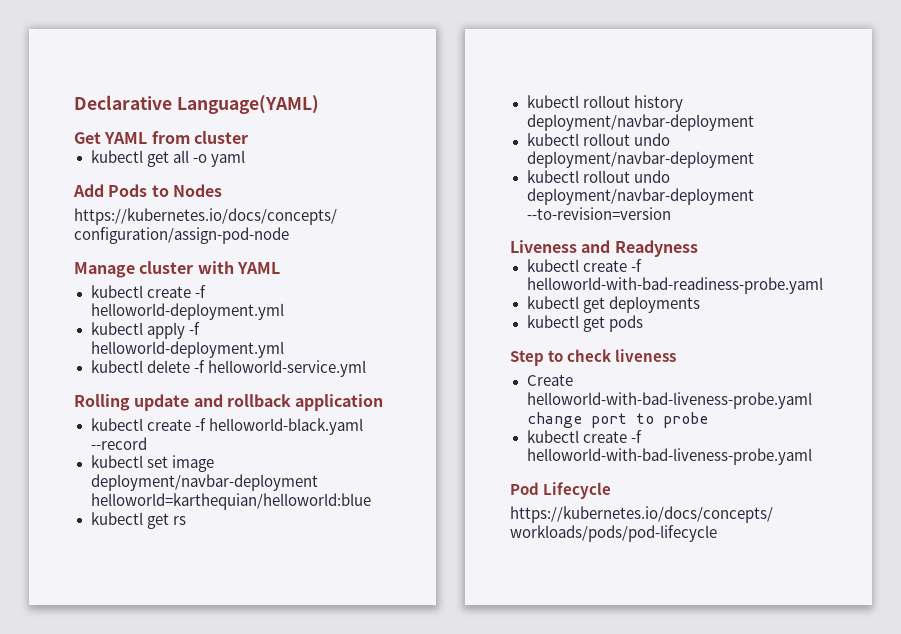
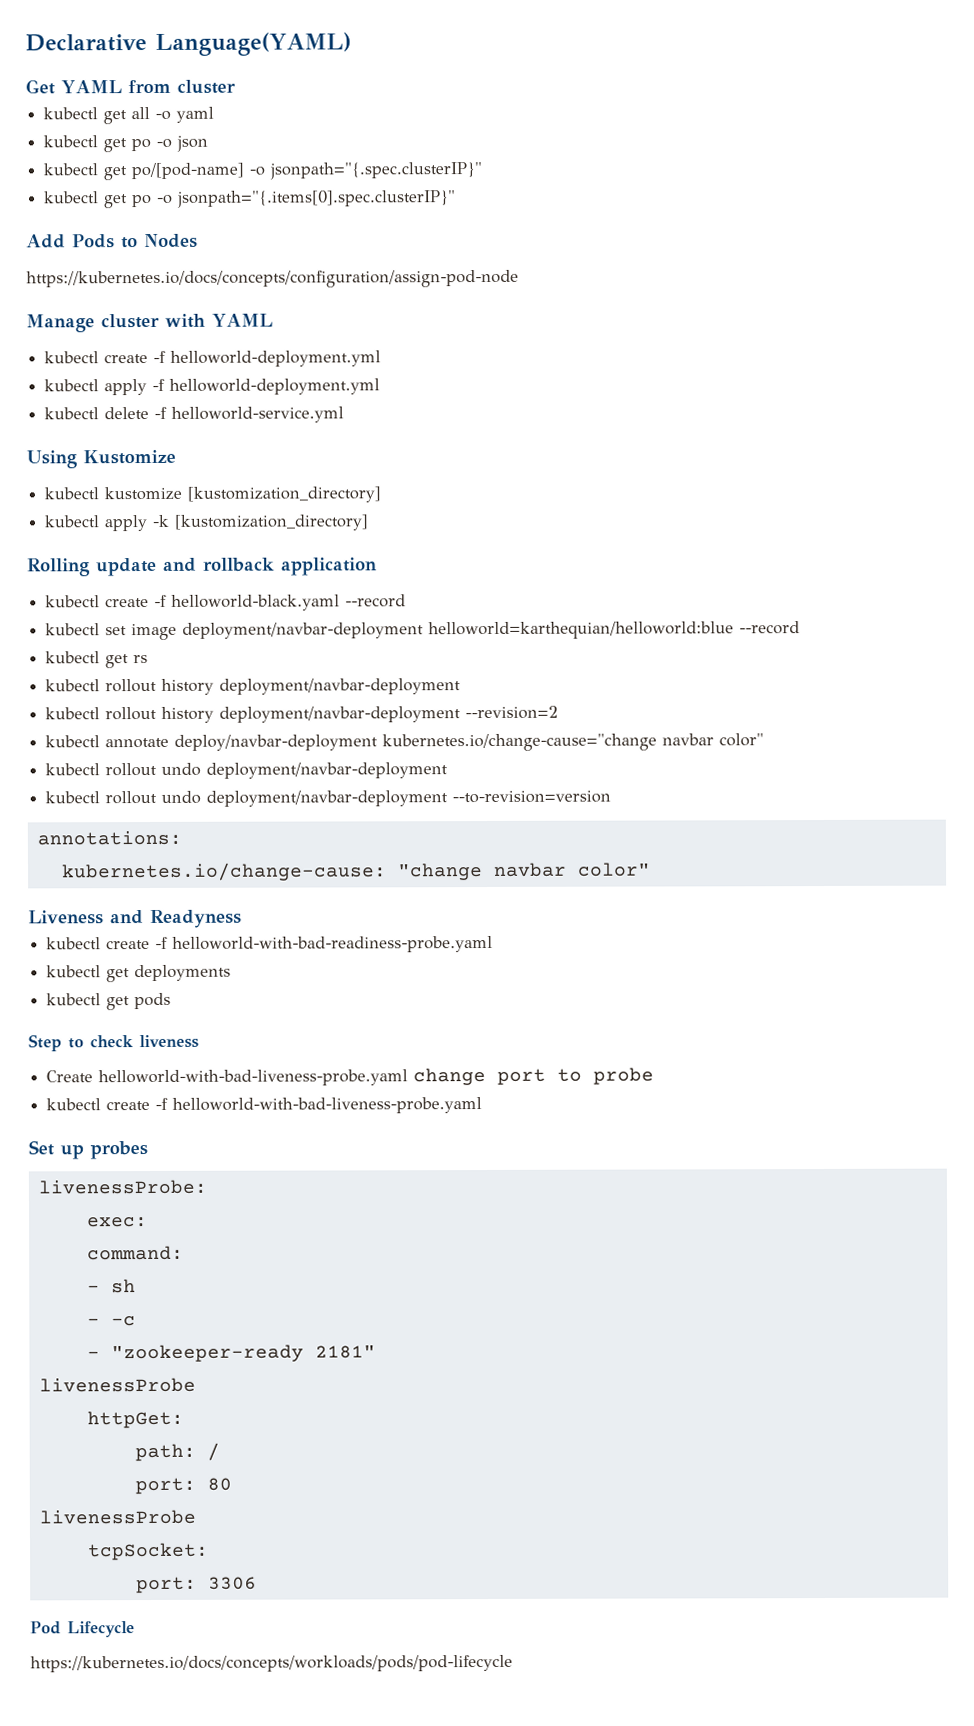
+ kubectl get po -o json
+ kubectl get po/[pod-name] -o jsonpath="{.spec.clusterIP}"
+ kubectl get po -o jsonpath="{.items[0].spec.clusterIP}"
+ Using Kustomize
+ kubectl kustomize [kustomization_directory]
+ kubectl apply -k [kustomization_directory]
- kubectl set image deployment/navbar-deployment helloworld=karthequian/helloworld:blue
+ kubectl set image deployment/navbar-deployment helloworld=karthequian/helloworld:blue --record
+ kubectl rollout history deployment/navbar-deployment --revision=2
+ kubectl annotate deploy/navbar-deployment kubernetes.io/change-cause="change navbar color"
+ annotations:
+ kubernetes.io/change-cause: "change navbar color"
+ Set up probes
+ livenessProbe:
+ exec:
+ command:
+ - sh
+ - -c
+ - "zookeeper-ready 2181"
+ livenessProbe
+ httpGet:
+ path: /
+ port: 80
+ livenessProbe
+ tcpSocket:
+ port: 3306

